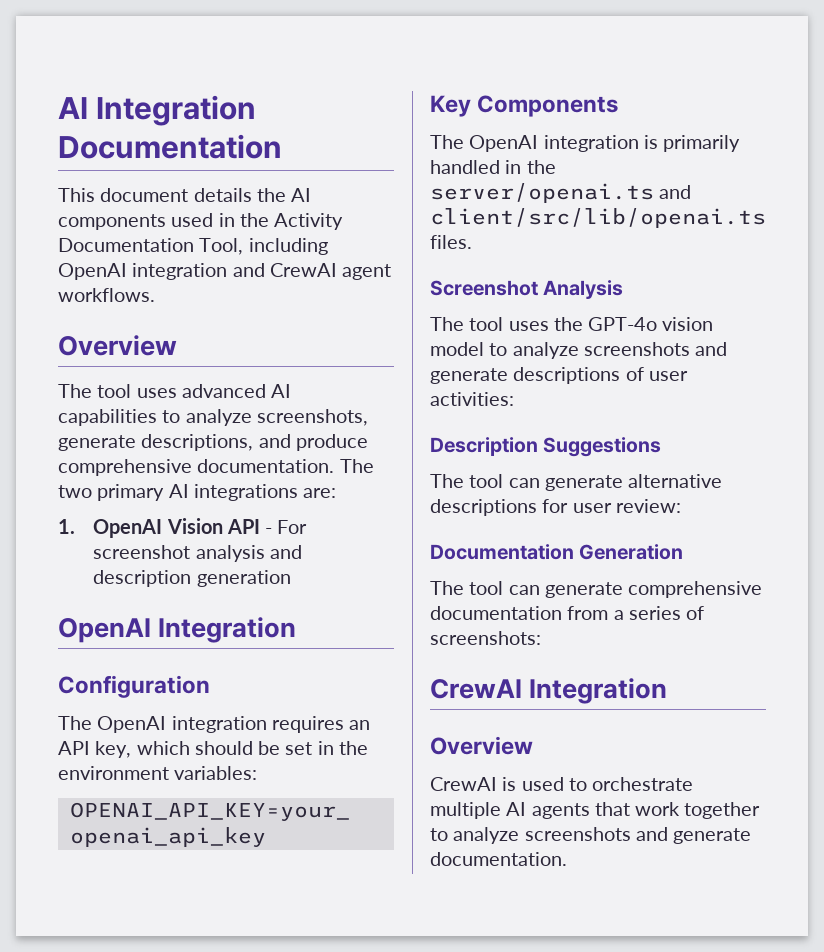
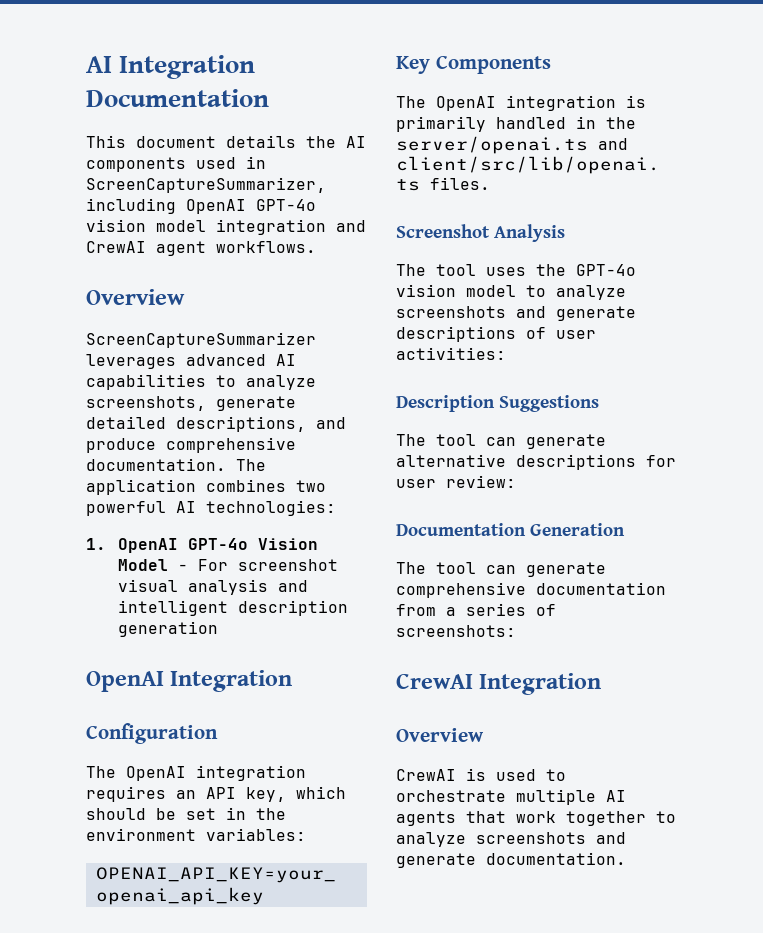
- This document details the AI components used in the Activity Documentation Tool, including OpenAI integration and CrewAI agent workflows.
+ This document details the AI components used in ScreenCaptureSummarizer, including OpenAI GPT-4o vision model integration and CrewAI agent workflows.
- The tool uses advanced AI capabilities to analyze screenshots, generate descriptions, and produce comprehensive documentation.
+ ScreenCaptureSummarizer leverages advanced AI capabilities to analyze screenshots, generate detailed descriptions, and produce comprehensive documentation.
- The two primary AI integrations are:
+ The application combines two powerful AI technologies:
- 1. OpenAI Vision API - For screenshot analysis and description generation
+ 1. OpenAI GPT-4o Vision Model - For screenshot visual analysis and intelligent description generation

